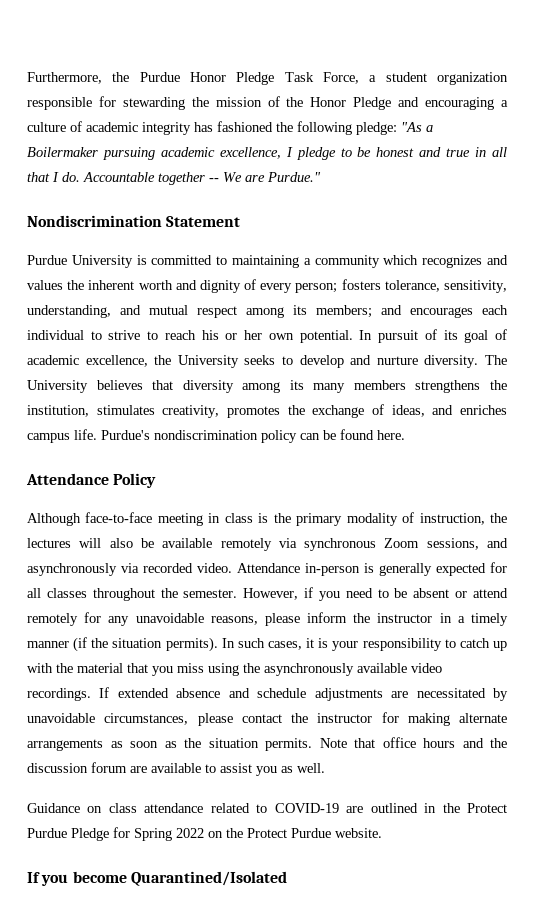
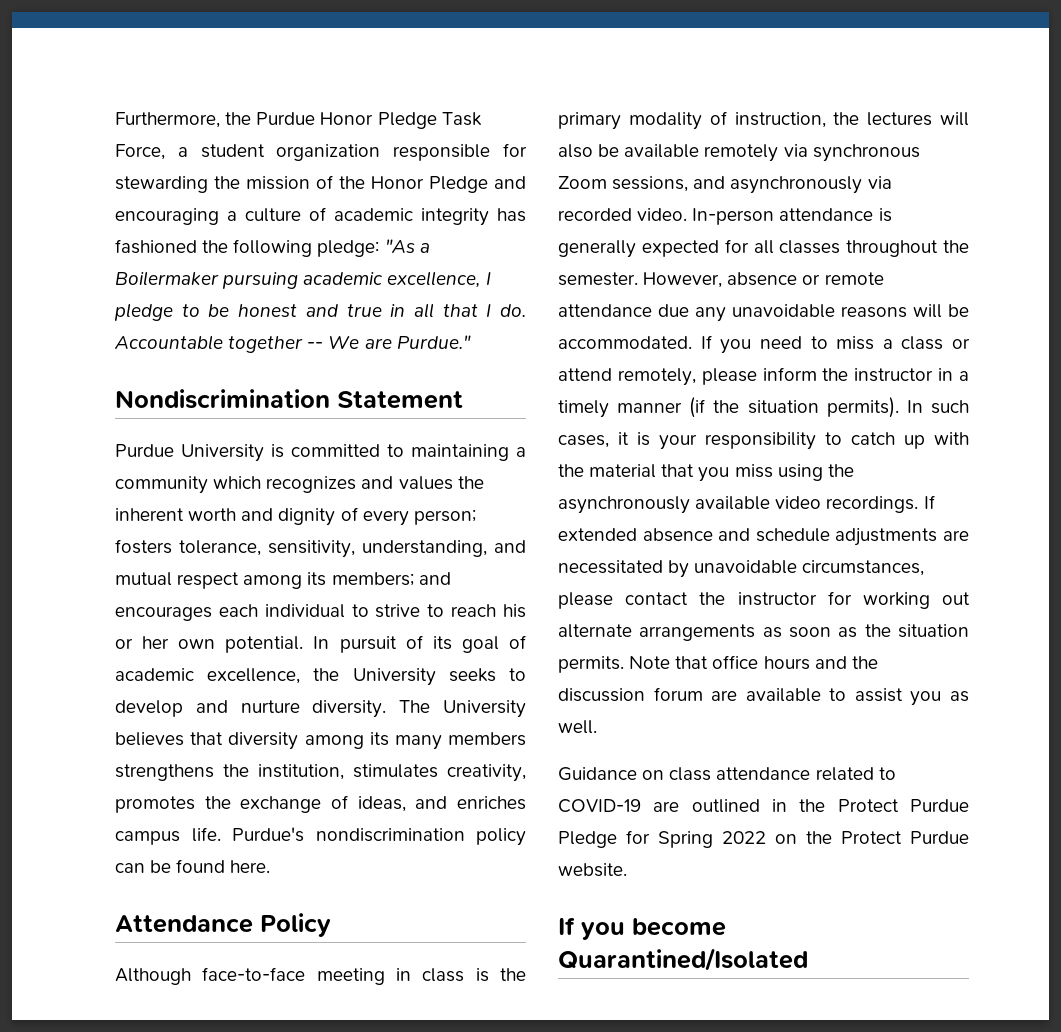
- Attendance in-person is generally expected for all classes throughout the semester.
+ In-person attendance is generally expected for all classes throughout the semester.
- However, if you need to be absent or attend remotely for any unavoidable reasons, please inform the instructor in a timely manner (if the situation permits).
+ However, absence or remote attendance due any unavoidable reasons will be accommodated. If you need to miss a class or attend remotely, please inform the instructor in a timely manner (if the situation permits).
- If extended absence and schedule adjustments are necessitated by unavoidable circumstances, please contact the instructor for making alternate arrangements as soon as the situation permits.
+ If extended absence and schedule adjustments are necessitated by unavoidable circumstances, please contact the instructor for working out alternate arrangements as soon as the situation permits.

